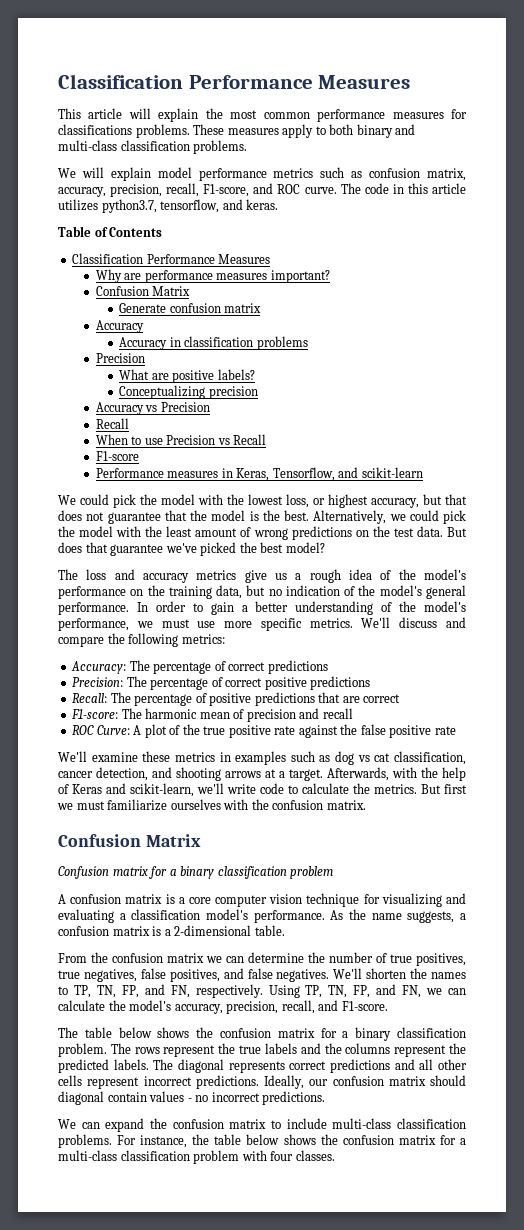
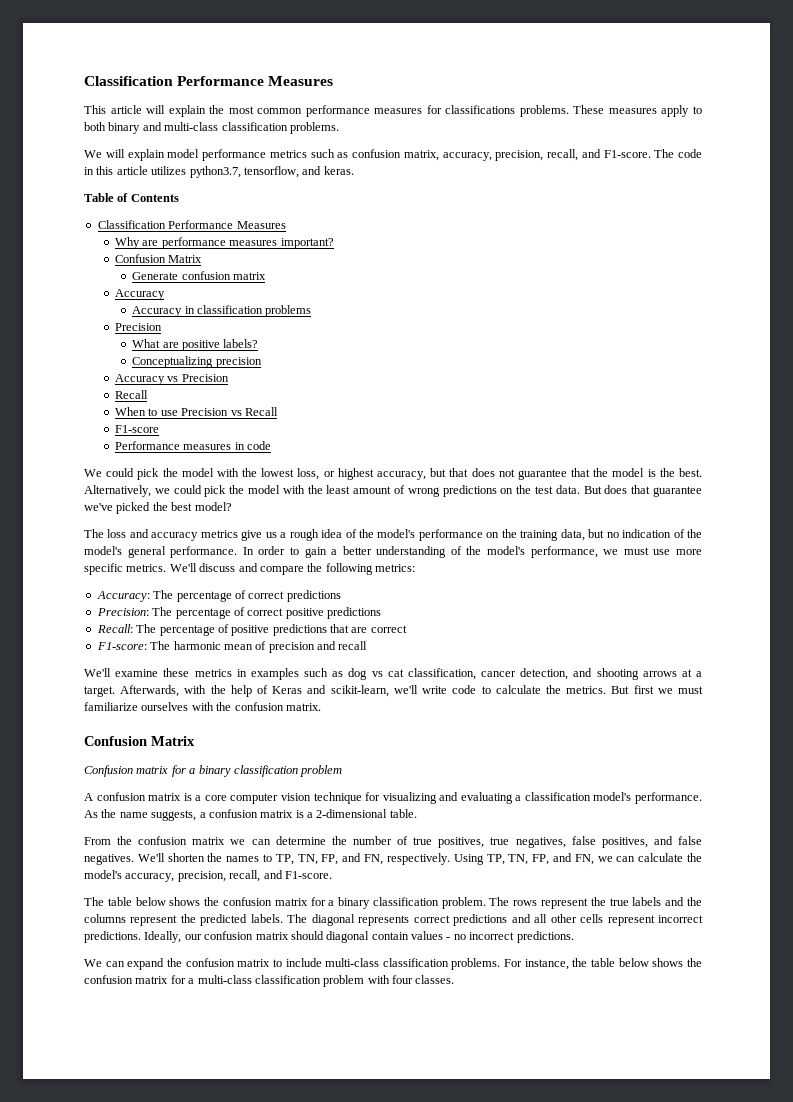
- We will explain model performance metrics such as confusion matrix, accuracy, precision, recall, F1-score, and ROC curve.
+ We will explain model performance metrics such as confusion matrix, accuracy, precision, recall, and F1-score.
- Performance measures in Keras, Tensorflow, and scikit-learn
+ Performance measures in code
- ROC Curve: A plot of the true positive rate against the false positive rate

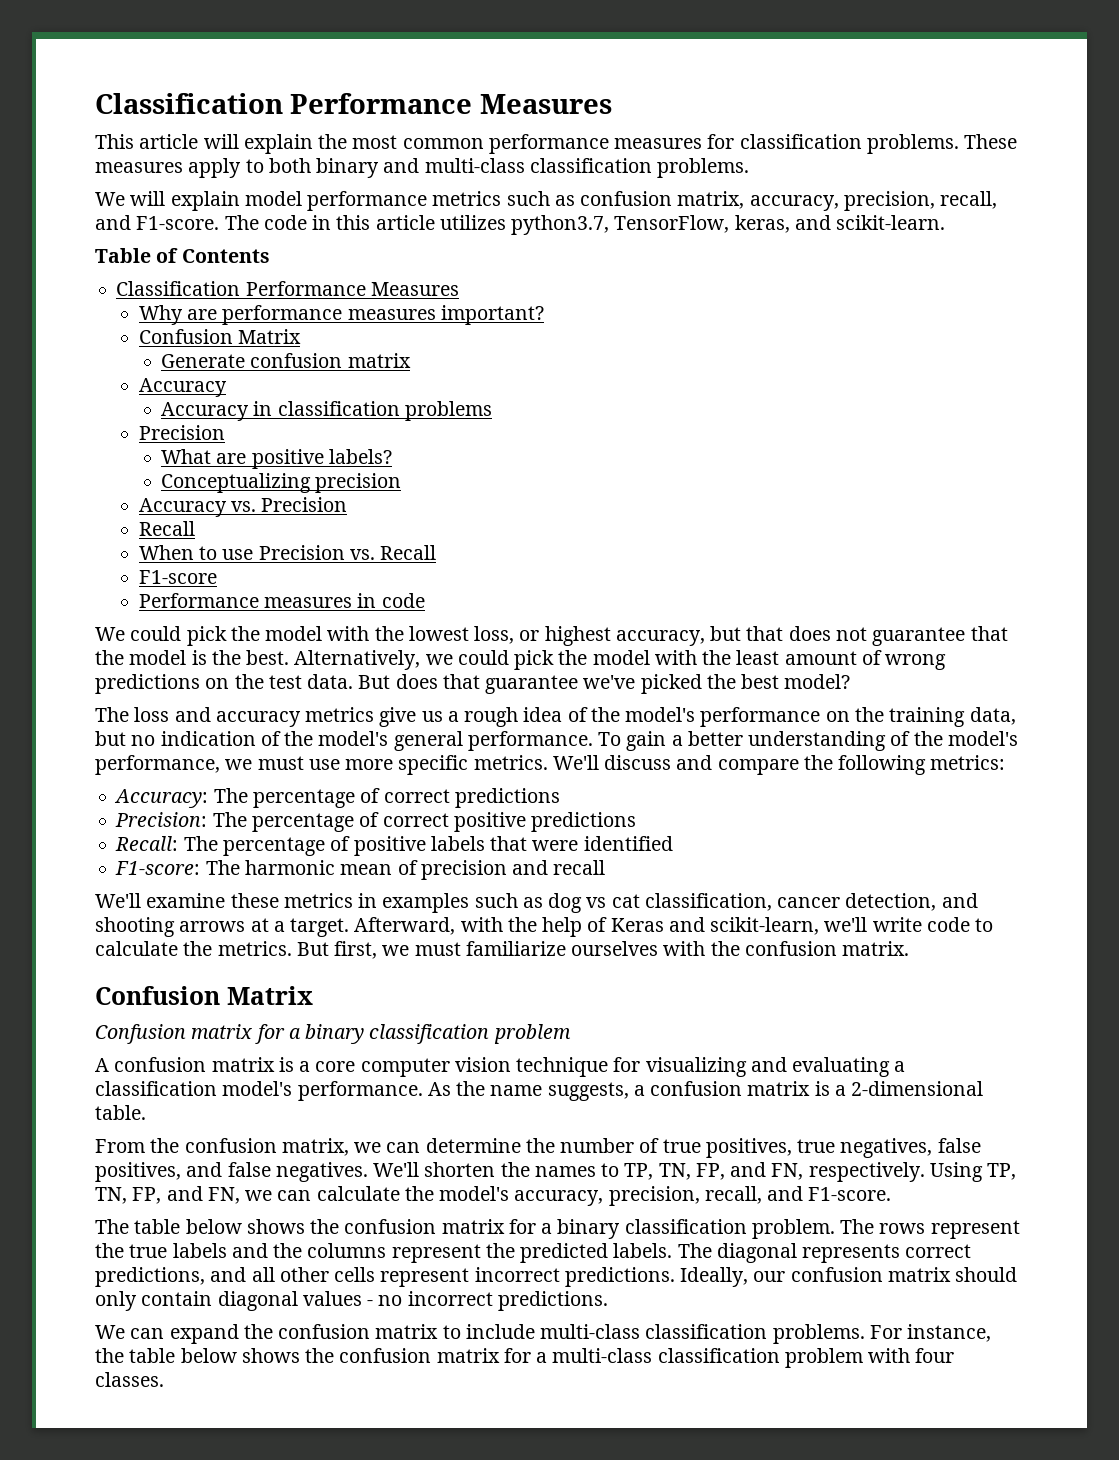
- This article will explain the most common performance measures for classifications problems.
+ This article will explain the most common performance measures for classification problems.
- The code in this article utilizes python3.7, tensorflow, and keras.
+ The code in this article utilizes python3.7, TensorFlow, keras, and scikit-learn.
- Accuracy vs Precision
+ Accuracy vs. Precision
- When to use Precision vs Recall
+ When to use Precision vs. Recall
- In order to gain a better understanding of the model's performance, we must use more specific metrics.
+ To gain a better understanding of the model's performance, we must use more specific metrics.
- Recall: The percentage of positive predictions that are correct
+ Recall: The percentage of positive labels that were identified
- Afterwards, with the help of Keras and scikit-learn, we'll write code to calculate the metrics.
+ Afterward, with the help of Keras and scikit-learn, we'll write code to calculate the metrics.
- But first we must familiarize ourselves with the confusion matrix.
+ But first, we must familiarize ourselves with the confusion matrix.
- From the confusion matrix we can determine the number of true positives, true negatives, false positives, and false negatives.
+ From the confusion matrix, we can determine the number of true positives, true negatives, false positives, and false negatives.
- The diagonal represents correct predictions and all other cells represent incorrect predictions.
+ The diagonal represents correct predictions, and all other cells represent incorrect predictions.
- Ideally, our confusion matrix should diagonal contain values - no incorrect predictions.
+ Ideally, our confusion matrix should only contain diagonal values - no incorrect predictions.

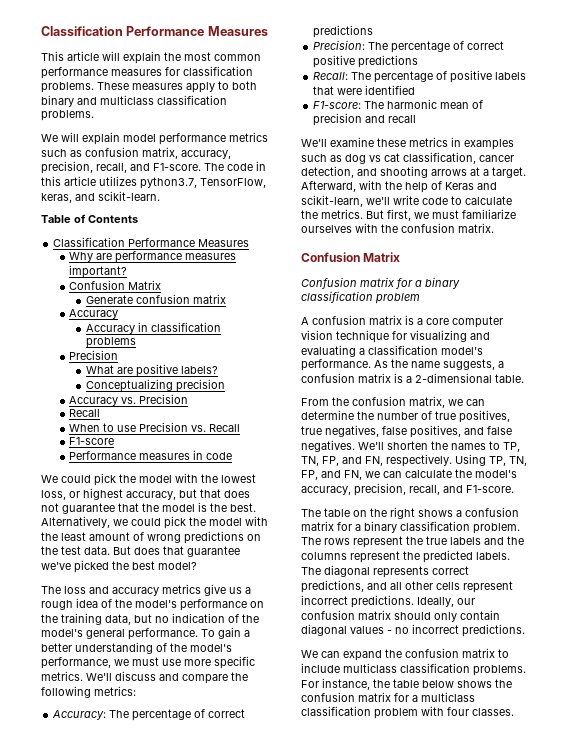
- These measures apply to both binary and multi-class classification problems.
+ These measures apply to both binary and multiclass classification problems.
- The table below shows the confusion matrix for a binary classification problem.
+ The table on the right shows a confusion matrix for a binary classification problem.
- We can expand the confusion matrix to include multi-class classification problems.
+ We can expand the confusion matrix to include multiclass classification problems.
- For instance, the table below shows the confusion matrix for a multi-class classification problem with four classes.
+ For instance, the table below shows the confusion matrix for a multiclass classification problem with four classes.

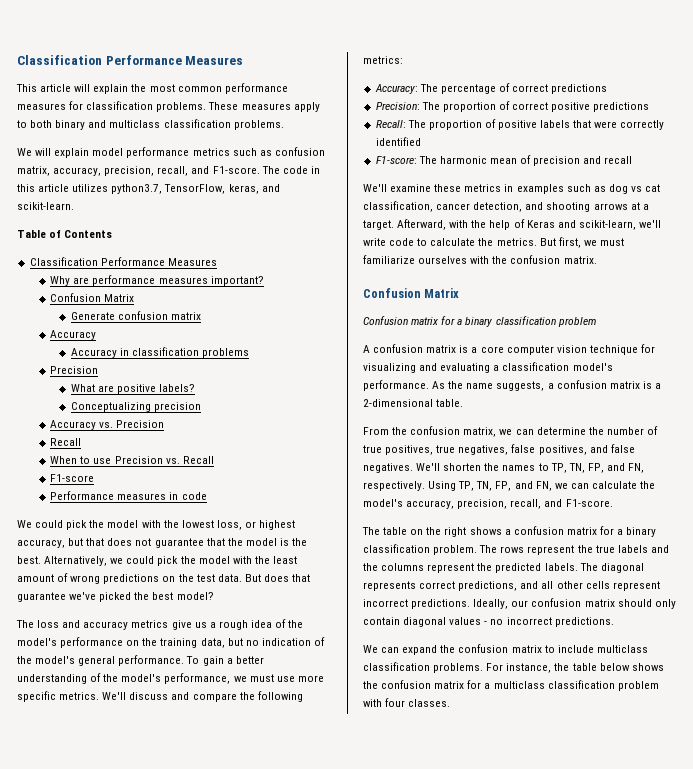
- Precision: The percentage of correct positive predictions
+ Precision: The proportion of correct positive predictions
- Recall: The percentage of positive labels that were identified
+ Recall: The proportion of positive labels that were correctly identified

